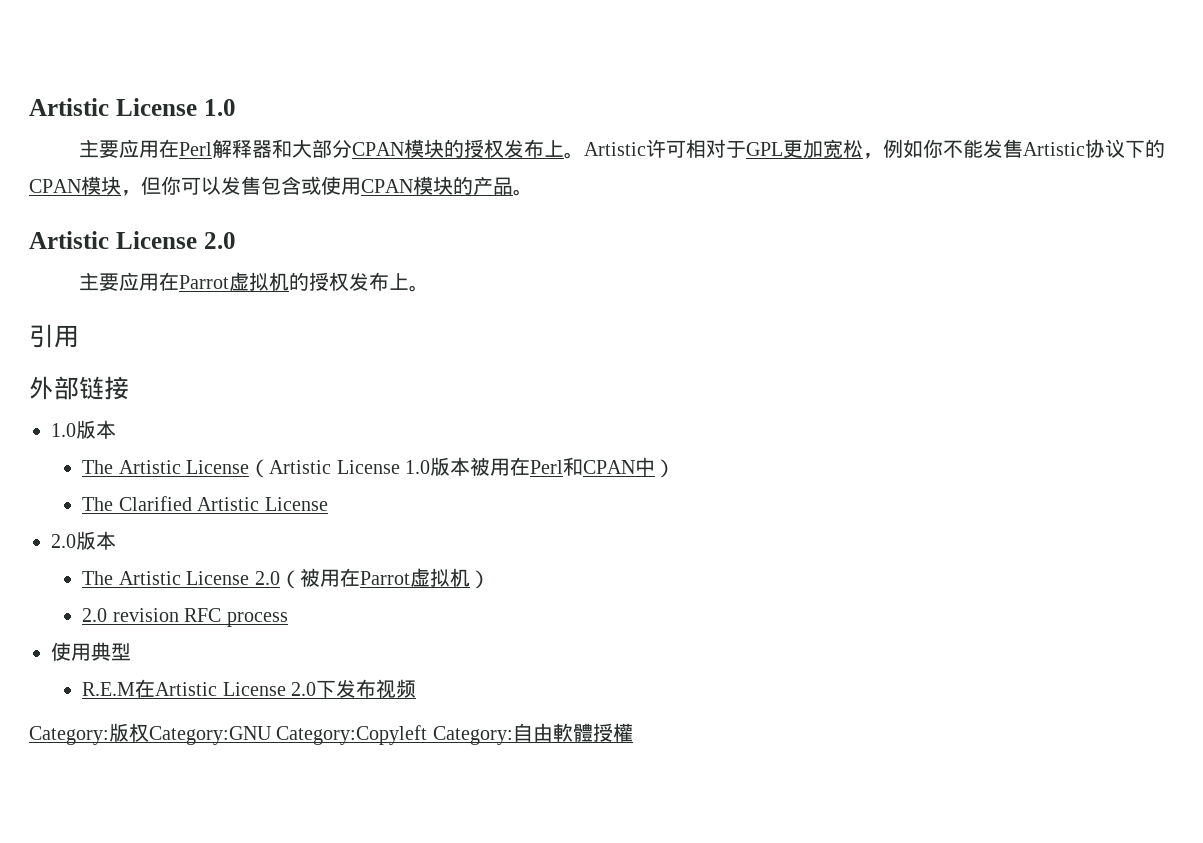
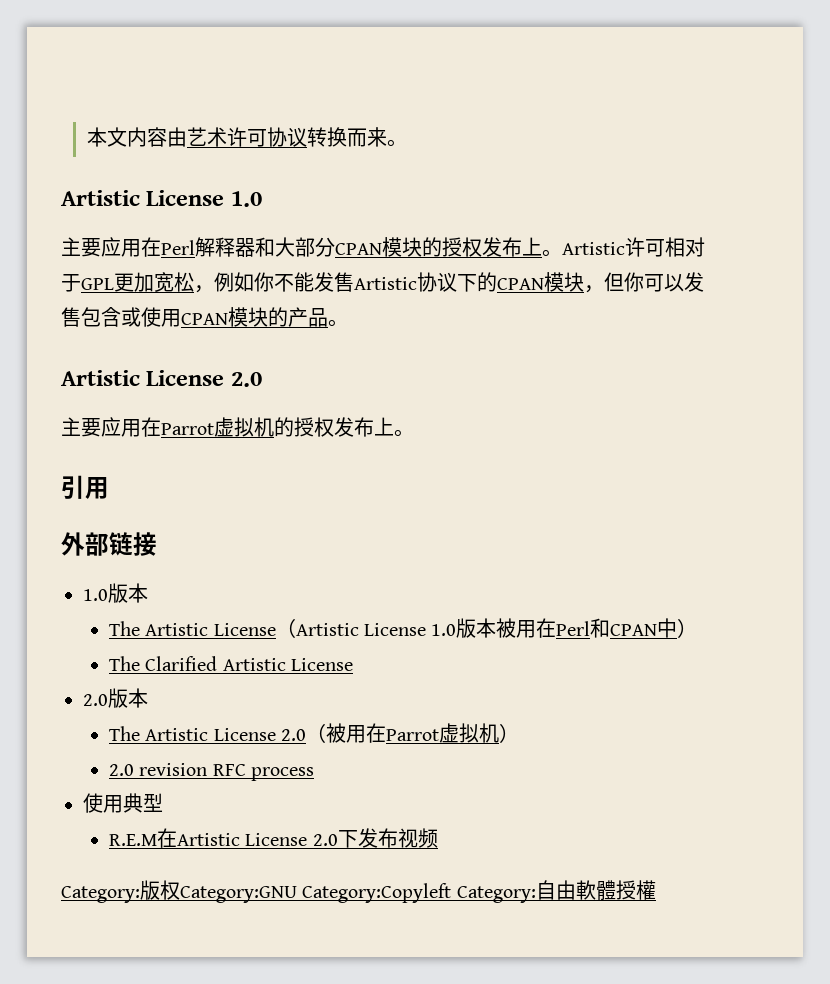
+ 本文内容由艺术许可协议转换而来。

